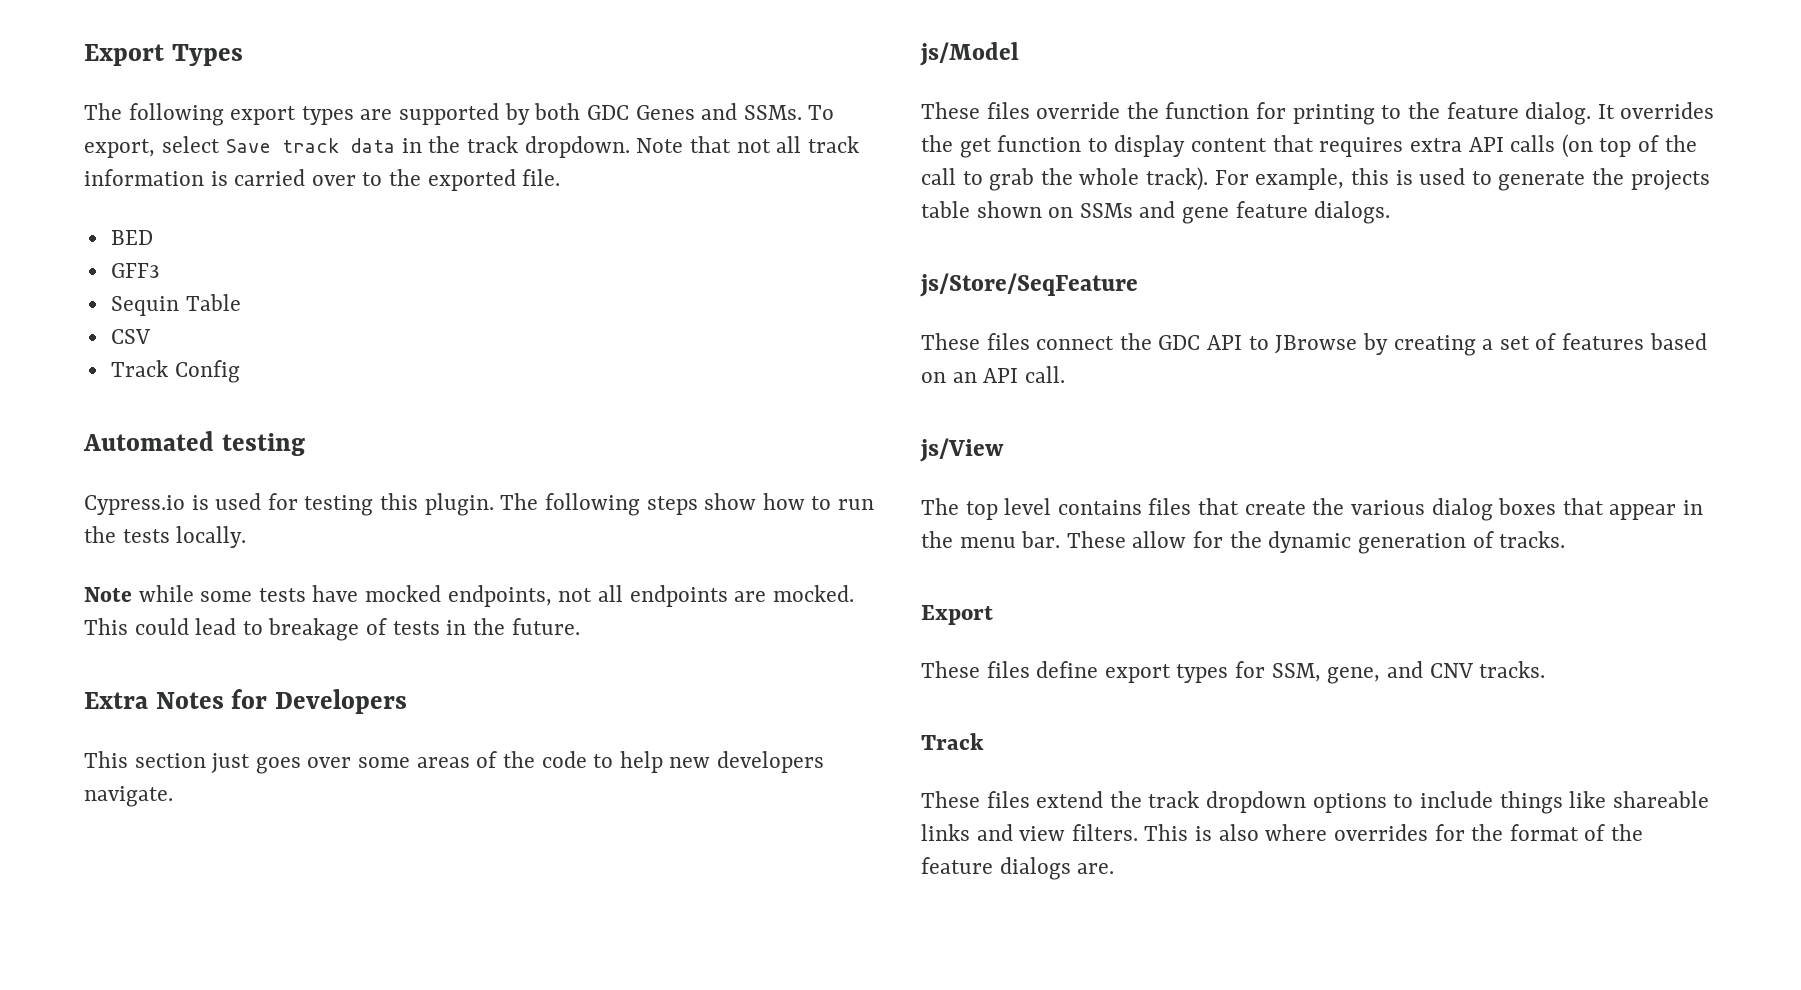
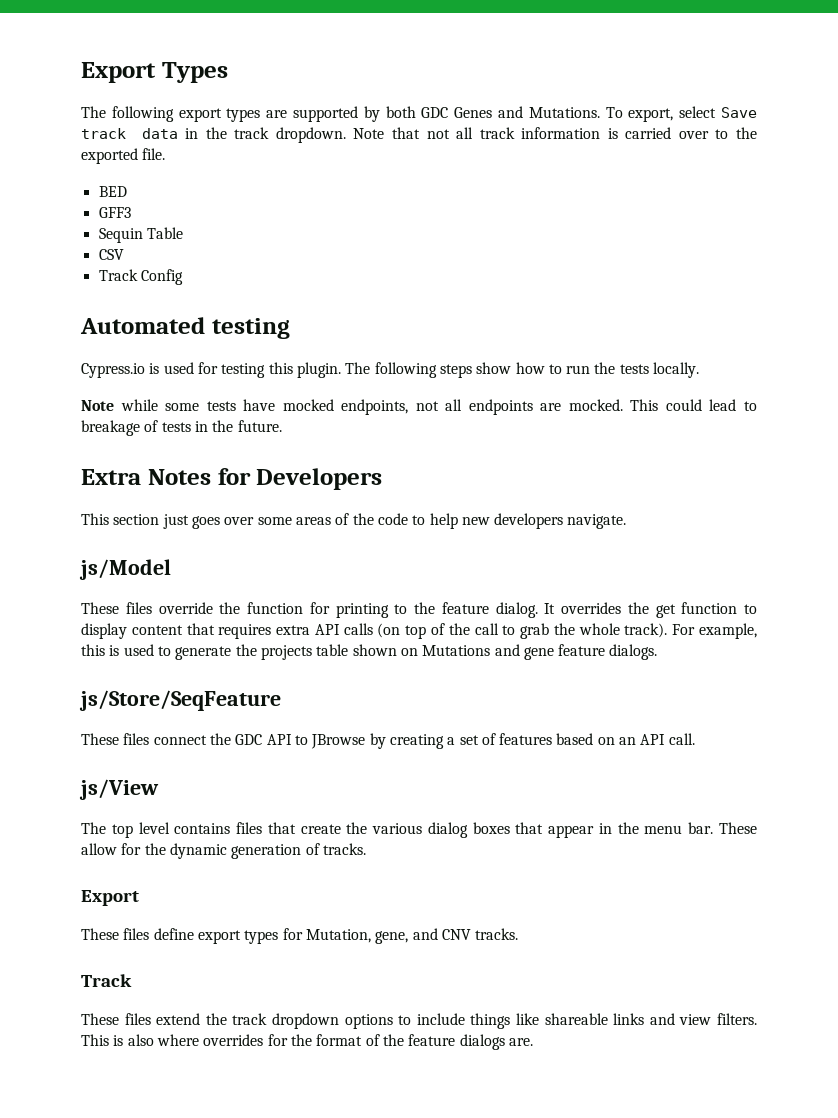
- The following export types are supported by both GDC Genes and SSMs.
+ The following export types are supported by both GDC Genes and Mutations.
- For example, this is used to generate the projects table shown on SSMs and gene feature dialogs.
+ For example, this is used to generate the projects table shown on Mutations and gene feature dialogs.
- These files define export types for SSM, gene, and CNV tracks.
+ These files define export types for Mutation, gene, and CNV tracks.

